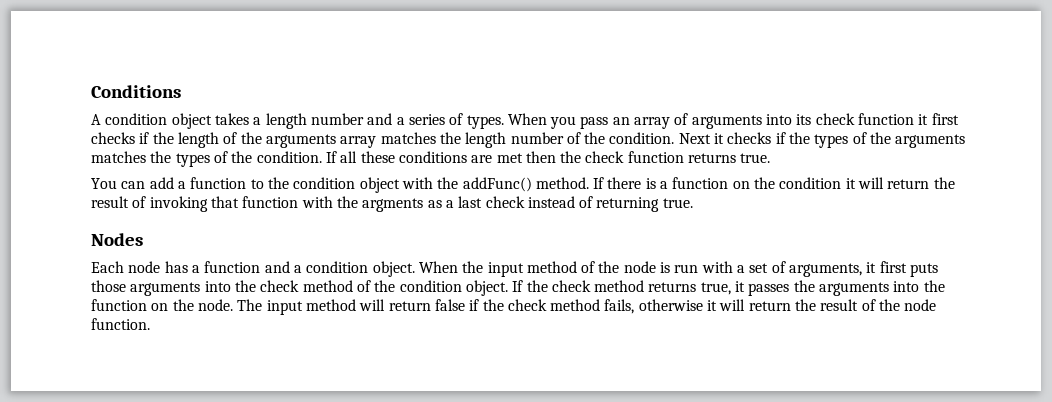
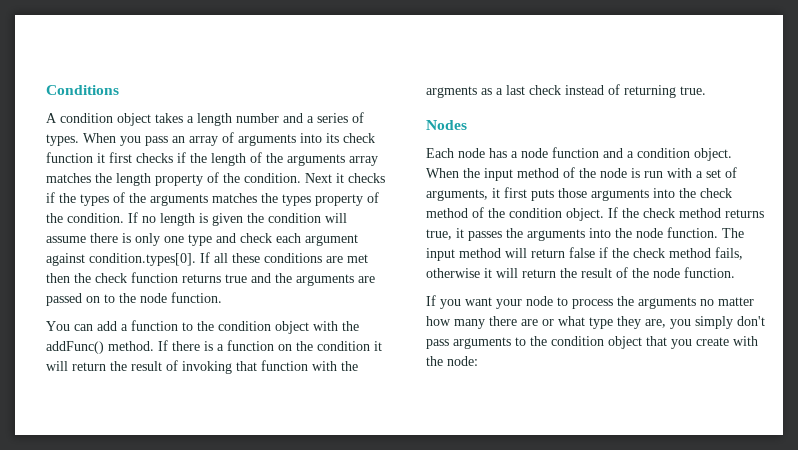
- When you pass an array of arguments into its check function it first checks if the length of the arguments array matches the length number of the condition.
+ When you pass an array of arguments into its check function it first checks if the length of the arguments array matches the length property of the condition.
- Next it checks if the types of the arguments matches the types of the condition.
+ Next it checks if the types of the arguments matches the types property of the condition.
- If all these conditions are met then the check function returns true.
+ If no length is given the condition will assume there is only one type and check each argument against condition.types[0]. If all these conditions are met then the check function returns true and the arguments are passed on to the node function.
- Each node has a function and a condition object.
+ Each node has a node function and a condition object.
- If the check method returns true, it passes the arguments into the function on the node.
+ If the check method returns true, it passes the arguments into the node function.
+ If you want your node to process the arguments no matter how many there are or what type they are, you simply don't pass arguments to the condition object that you create with the node:

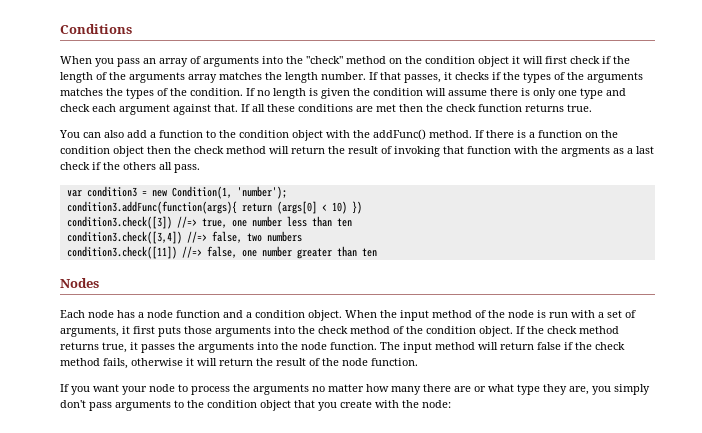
- A condition object takes a length number and a series of types. When you pass an array of arguments into its check function it first checks if the length of the arguments array matches the length property of the condition. Next it checks if the types of the arguments matches the types property of the condition.
+ When you pass an array of arguments into the "check" method on the condition object it will first check if the length of the arguments array matches the length number. If that passes, it checks if the types of the arguments matches the types of the condition.
- If no length is given the condition will assume there is only one type and check each argument against condition.types[0]. If all these conditions are met then the check function returns true and the arguments are passed on to the node function.
+ If no length is given the condition will assume there is only one type and check each argument against that. If all these conditions are met then the check function returns true.
- You can add a function to the condition object with the addFunc() method.
+ You can also add a function to the condition object with the addFunc() method.
- If there is a function on the condition it will return the result of invoking that function with the argments as a last check instead of returning true.
+ If there is a function on the condition object then the check method will return the result of invoking that function with the argments as a last check if the others all pass.
+ var condition3 = new Condition(1, 'number');
+ condition3.addFunc(function(args){ return (args[0] < 10) })
+ condition3.check([3]) //=> true, one number less than ten
+ condition3.check([3,4]) //=> false, two numbers
+ condition3.check([11]) //=> false, one number greater than ten

